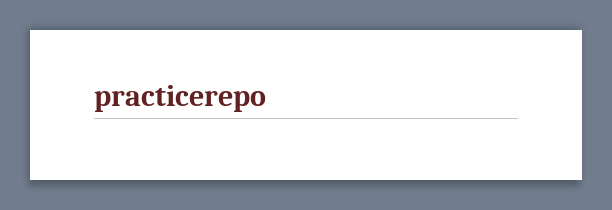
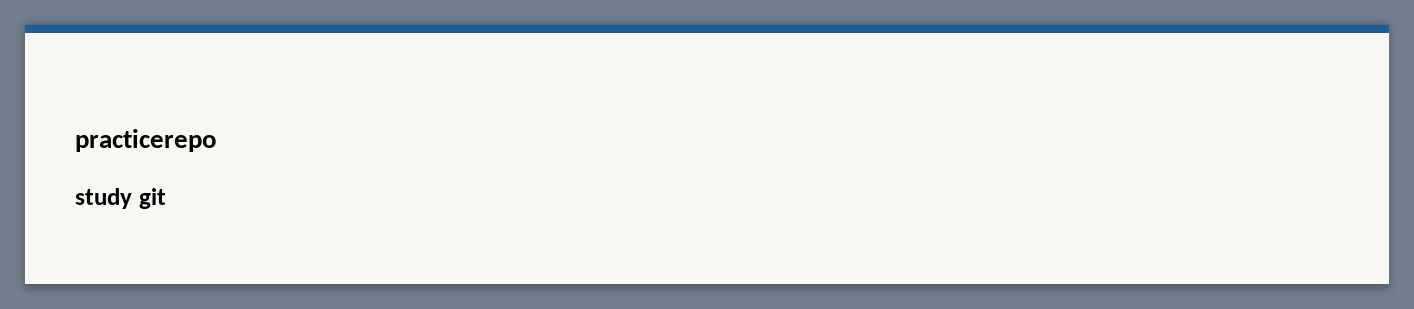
+ study git

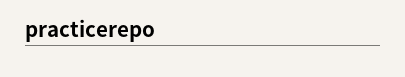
- study git

